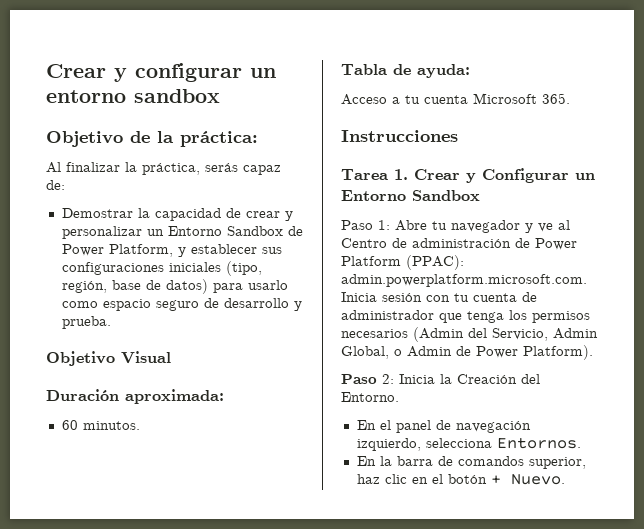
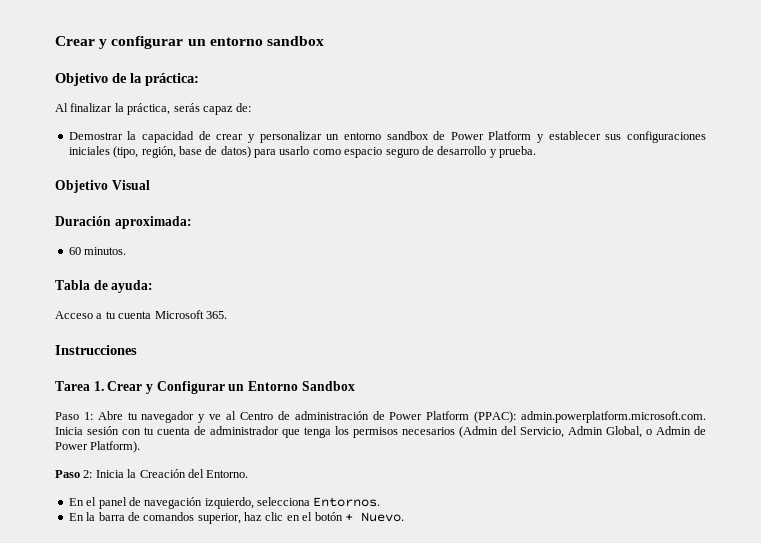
- Demostrar la capacidad de crear y personalizar un Entorno Sandbox de Power Platform, y establecer sus configuraciones iniciales (tipo, región, base de datos) para usarlo como espacio seguro de desarrollo y prueba.
+ Demostrar la capacidad de crear y personalizar un entorno sandbox de Power Platform y establecer sus configuraciones iniciales (tipo, región, base de datos) para usarlo como espacio seguro de desarrollo y prueba.

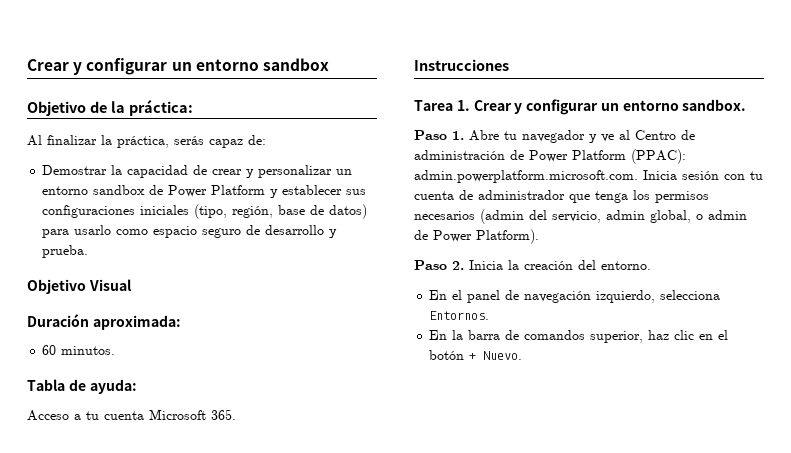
- Tarea 1. Crear y Configurar un Entorno Sandbox
- Paso 1: Abre tu navegador y ve al Centro de administración de Power Platform (PPAC): admin.powerplatform.microsoft.com. Inicia sesión con tu cuenta de administrador que tenga los permisos necesarios (Admin del Servicio, Admin Global, o Admin de Power Platform).
+ Tarea 1. Crear y configurar un entorno sandbox.
+ Paso 1. Abre tu navegador y ve al Centro de administración de Power Platform (PPAC): admin.powerplatform.microsoft.com. Inicia sesión con tu cuenta de administrador que tenga los permisos necesarios (admin del servicio, admin global, o admin de Power Platform).
- Paso 2: Inicia la Creación del Entorno.
+ Paso 2. Inicia la creación del entorno.

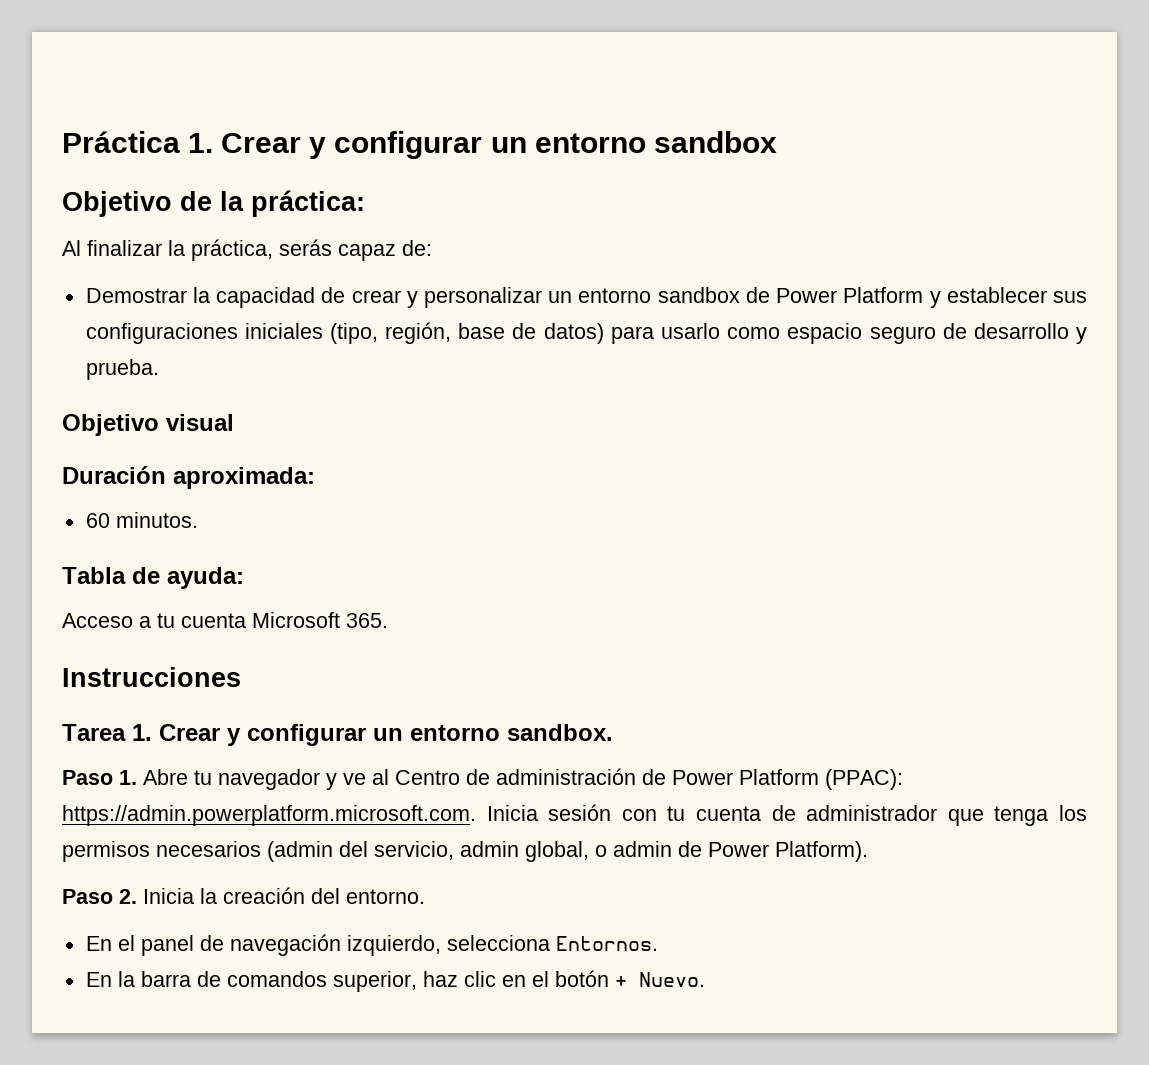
- Crear y configurar un entorno sandbox
+ Práctica 1. Crear y configurar un entorno sandbox
- Objetivo Visual
+ Objetivo visual
- Paso 1. Abre tu navegador y ve al Centro de administración de Power Platform (PPAC): admin.powerplatform.microsoft.com. Inicia sesión con tu cuenta de administrador que tenga los permisos necesarios (admin del servicio, admin global, o admin de Power Platform).
+ Paso 1. Abre tu navegador y ve al Centro de administración de Power Platform (PPAC): https://admin.powerplatform.microsoft.com. Inicia sesión con tu cuenta de administrador que tenga los permisos necesarios (admin del servicio, admin global, o admin de Power Platform).

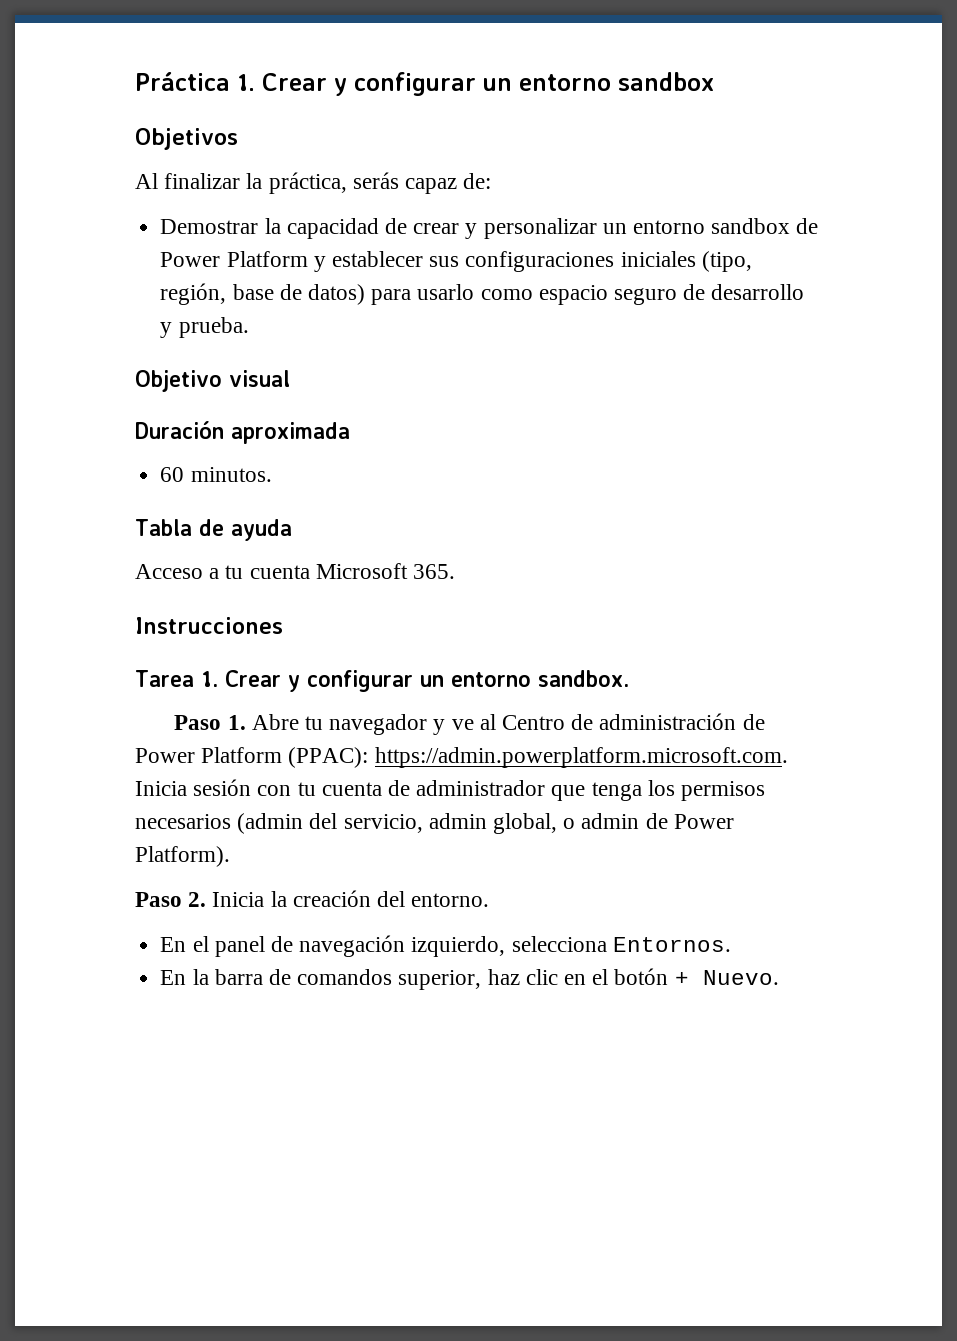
- Objetivo de la práctica:
+ Objetivos
- Duración aproximada:
+ Duración aproximada
- Tabla de ayuda:
+ Tabla de ayuda

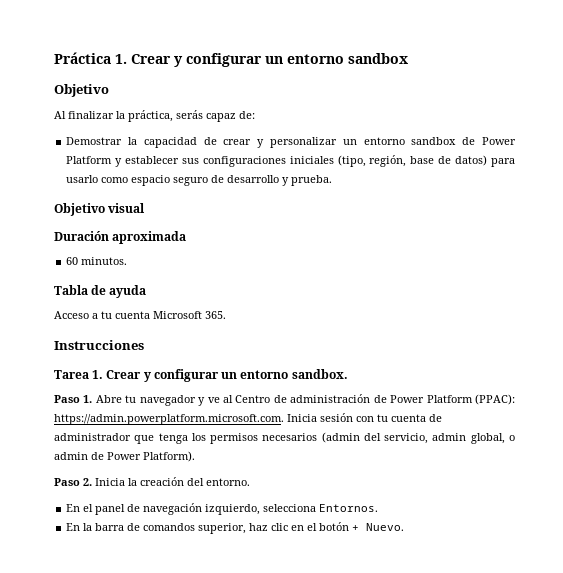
  Práctica 1. Crear y configurar un entorno sandbox
- Objetivos
+ Objetivo

